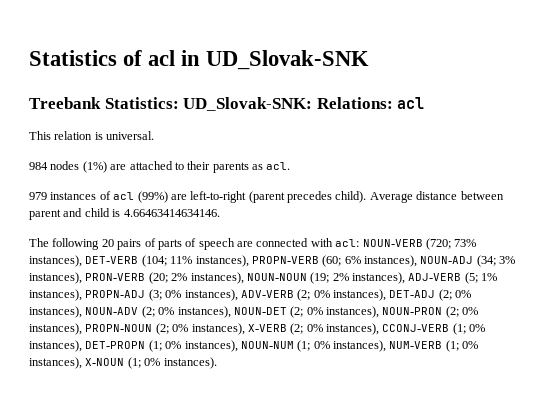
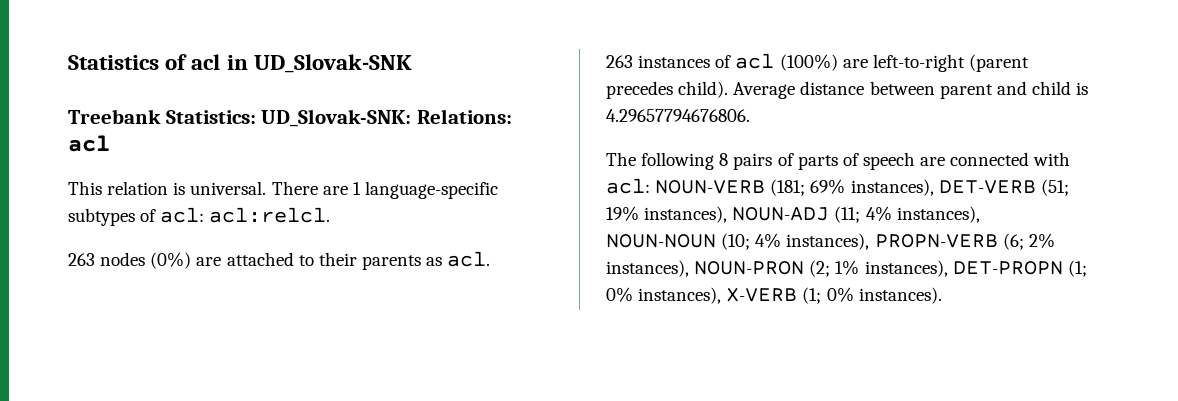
- This relation is universal.
- 984 nodes (1%) are attached to their parents as acl.
+ This relation is universal. There are 1 language-specific subtypes of acl: acl:relcl.
+ 263 nodes (0%) are attached to their parents as acl.
- 979 instances of acl (99%) are left-to-right (parent precedes child).
+ 263 instances of acl (100%) are left-to-right (parent precedes child).
- Average distance between parent and child is 4.66463414634146.
+ Average distance between parent and child is 4.29657794676806.
- The following 20 pairs of parts of speech are connected with acl: NOUN-VERB (720; 73% instances), DET-VERB (104; 11% instances), PROPN-VERB (60; 6% instances), NOUN-ADJ (34; 3% instances), PRON-VERB (20; 2% instances), NOUN-NOUN (19; 2% instances), ADJ-VERB (5; 1% instances), PROPN-ADJ (3; 0% instances), ADV-VERB (2; 0% instances), DET-ADJ (2; 0% instances), NOUN-ADV (2; 0% instances), NOUN-DET (2; 0% instances), NOUN-PRON (2; 0% instances), PROPN-NOUN (2; 0% instances), X-VERB (2; 0% instances), CCONJ-VERB (1; 0% instances), DET-PROPN (1; 0% instances), NOUN-NUM (1; 0% instances), NUM-VERB (1; 0% instances), X-NOUN (1; 0% instances).
+ The following 8 pairs of parts of speech are connected with acl: NOUN-VERB (181; 69% instances), DET-VERB (51; 19% instances), NOUN-ADJ (11; 4% instances), NOUN-NOUN (10; 4% instances), PROPN-VERB (6; 2% instances), NOUN-PRON (2; 1% instances), DET-PROPN (1; 0% instances), X-VERB (1; 0% instances).

